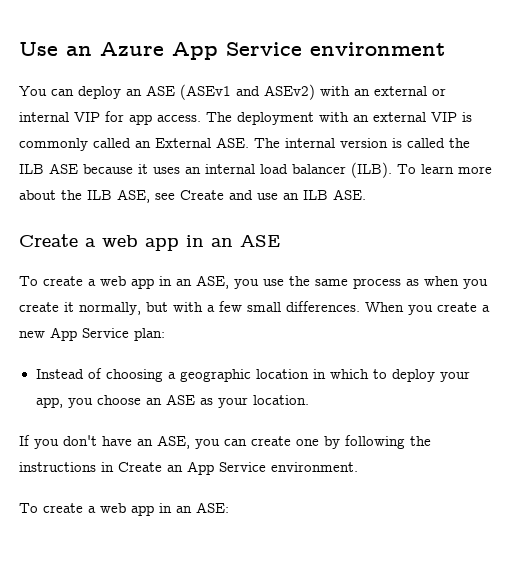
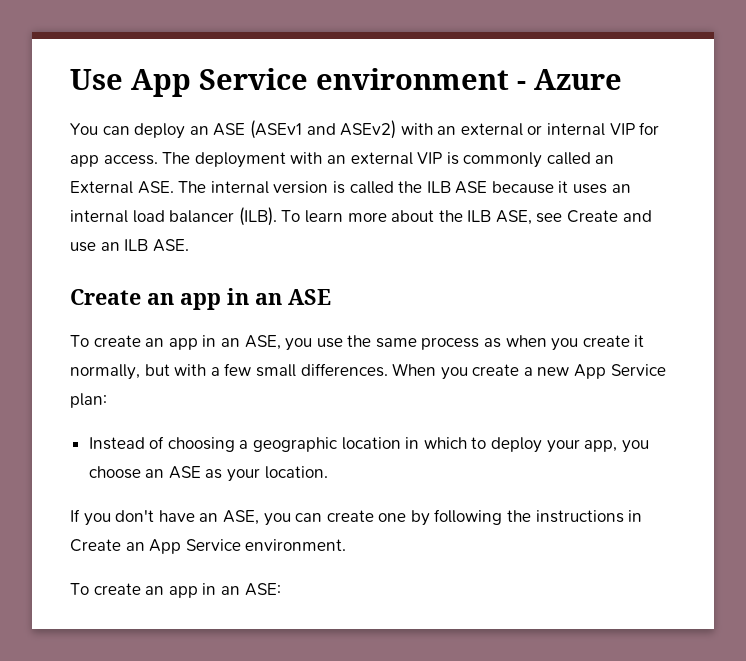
- Use an Azure App Service environment
+ Use App Service environment - Azure
- Create a web app in an ASE
+ Create an app in an ASE
- To create a web app in an ASE, you use the same process as when you create it normally, but with a few small differences.
+ To create an app in an ASE, you use the same process as when you create it normally, but with a few small differences.
- To create a web app in an ASE:
+ To create an app in an ASE:

